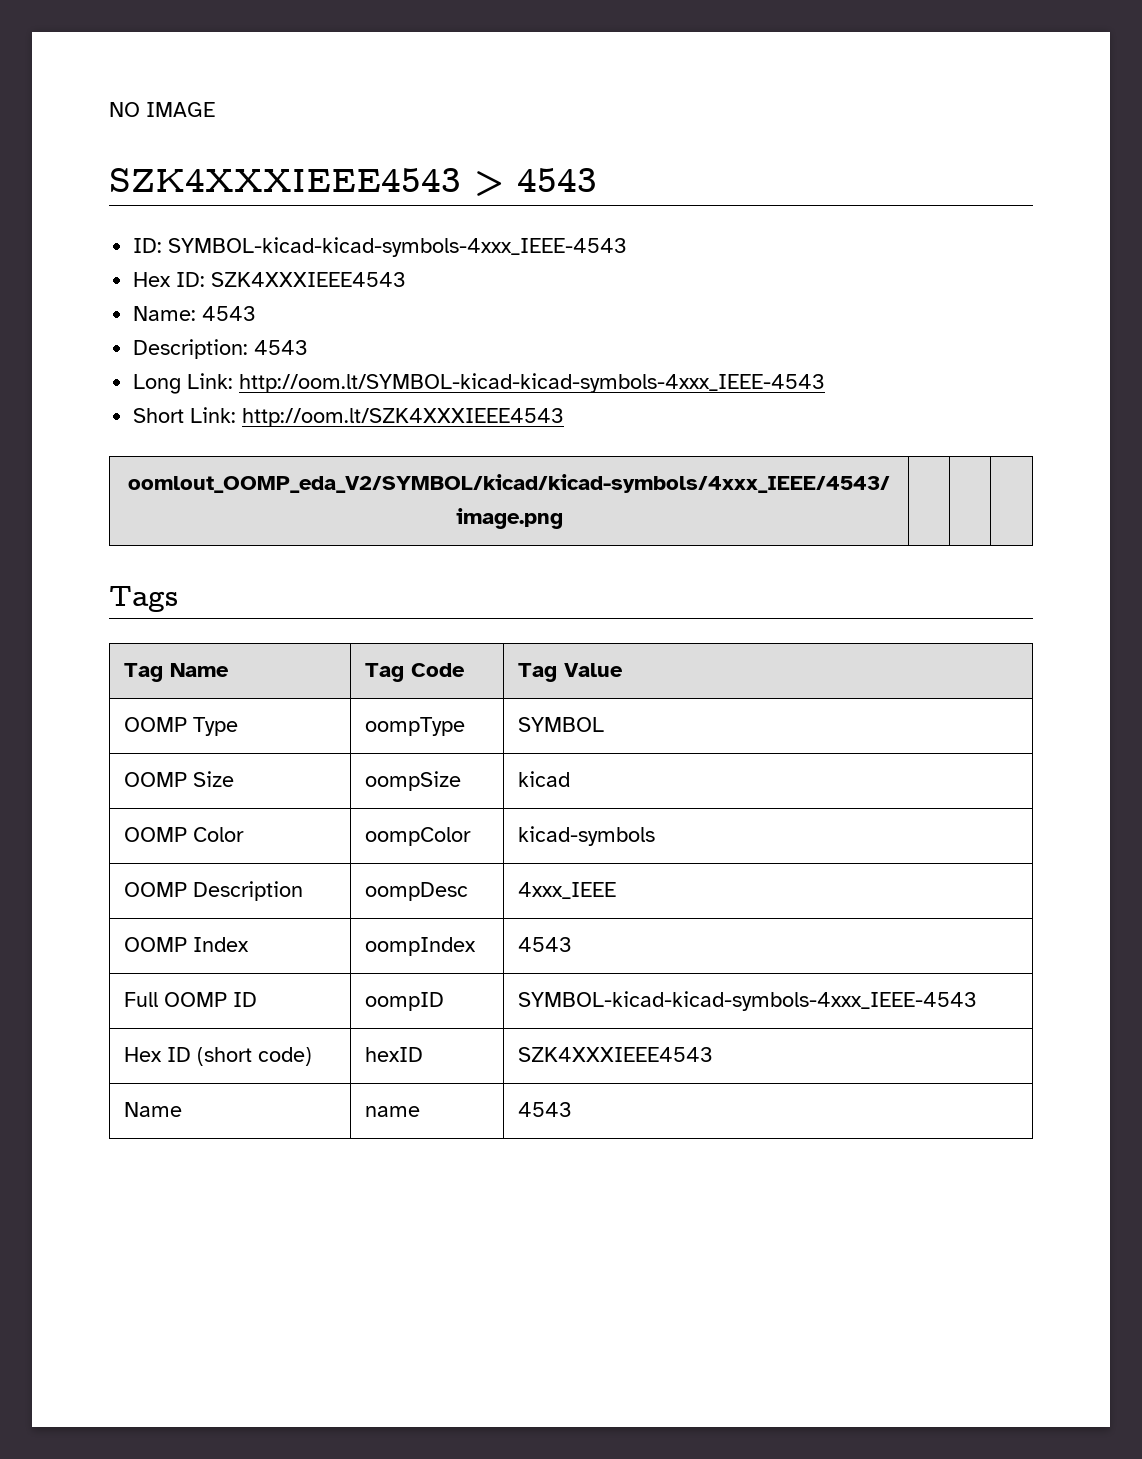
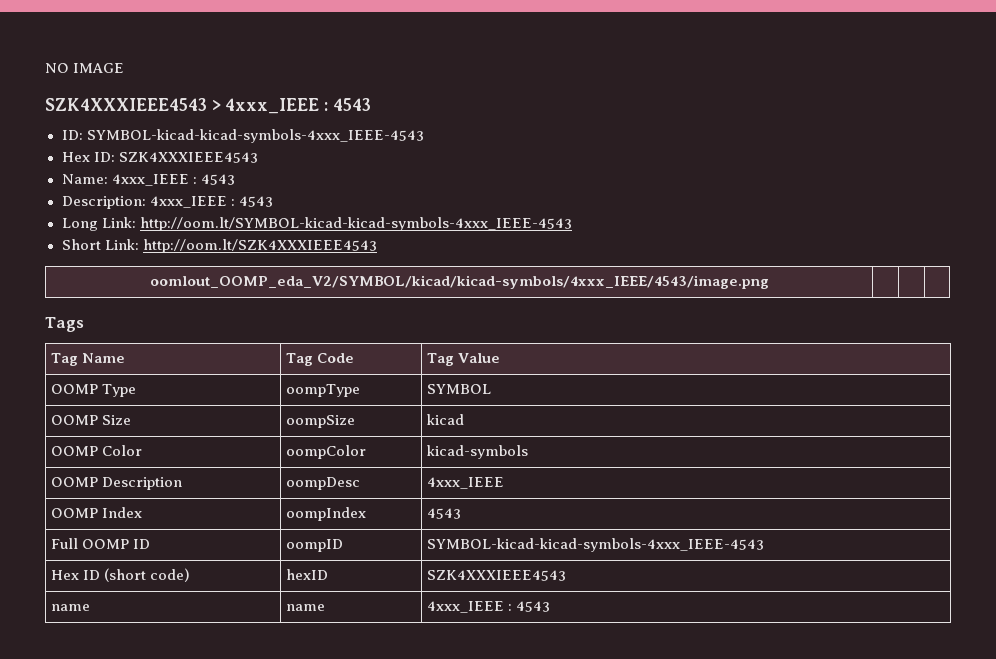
- SZK4XXXIEEE4543 > 4543
+ SZK4XXXIEEE4543 > 4xxx_IEEE : 4543
- Name: 4543
+ Name: 4xxx_IEEE : 4543
- Description: 4543
+ Description: 4xxx_IEEE : 4543
- Name | name | 4543
+ name | name | 4xxx_IEEE : 4543

